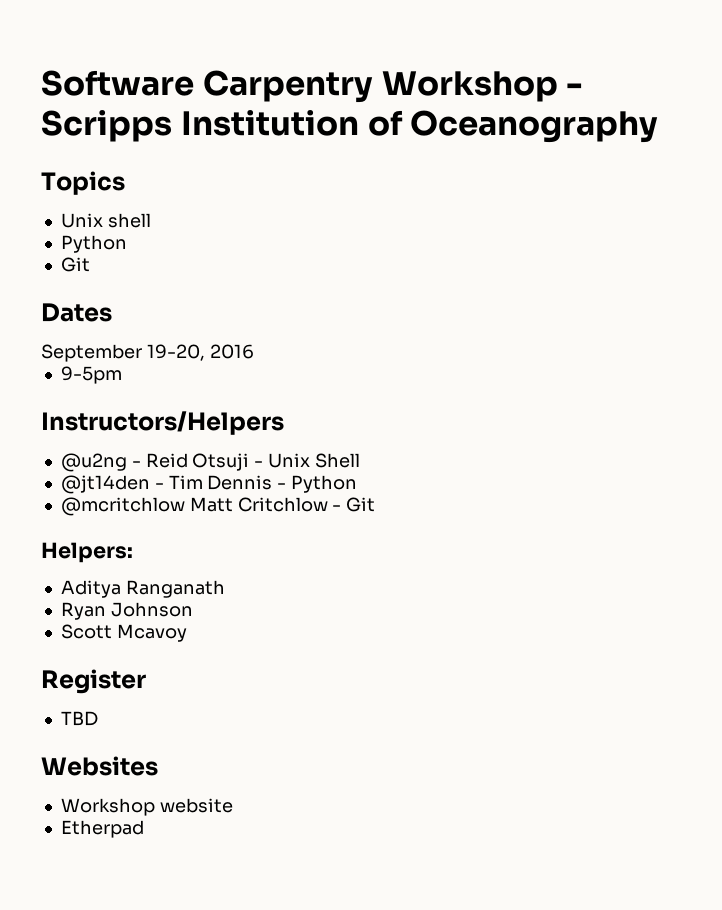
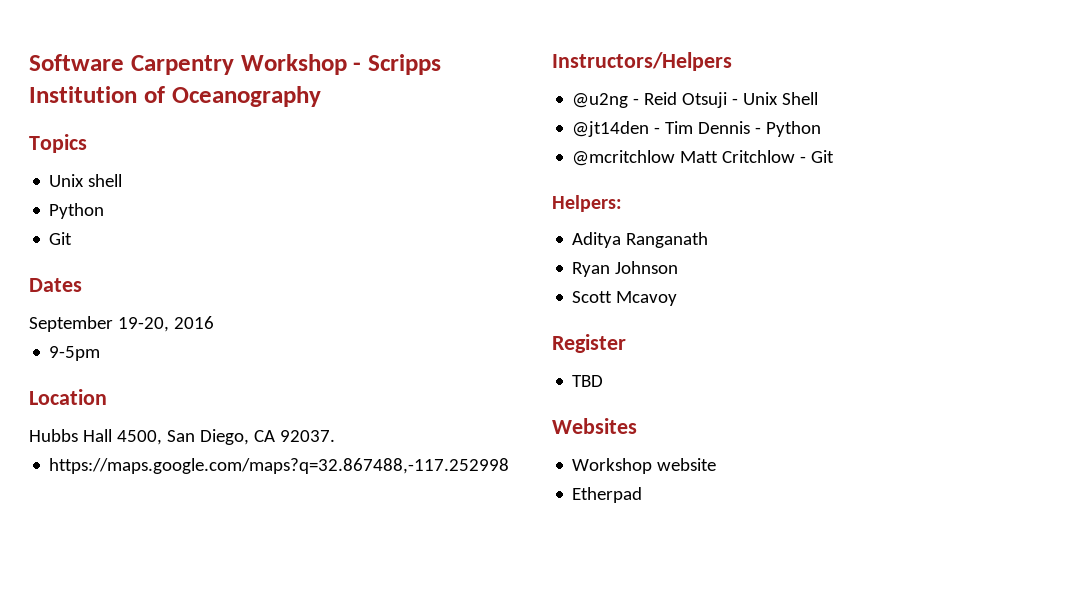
+ Location
+ Hubbs Hall 4500, San Diego, CA 92037.
+ https://maps.google.com/maps?q=32.867488,-117.252998

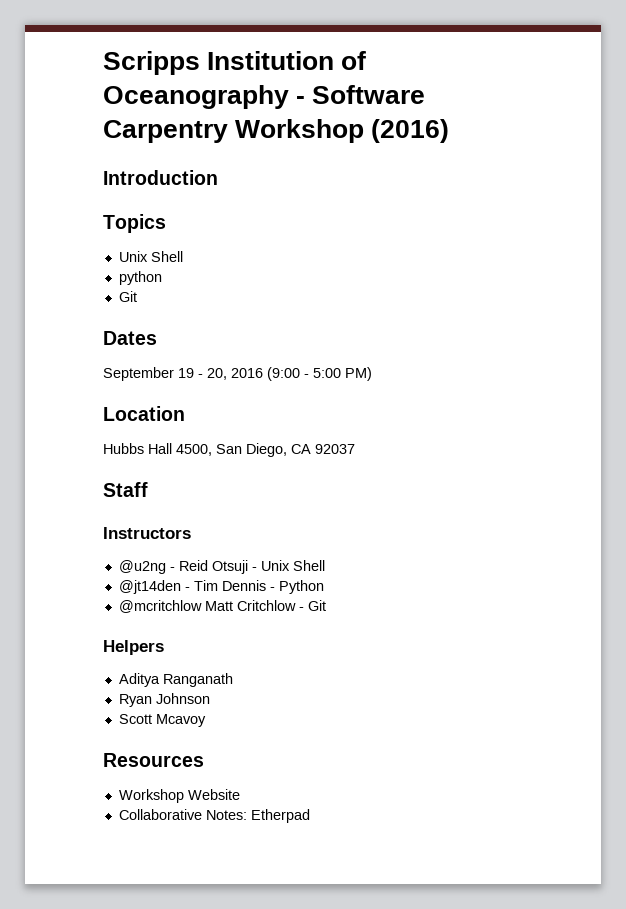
- Software Carpentry Workshop - Scripps Institution of Oceanography
+ Scripps Institution of Oceanography - Software Carpentry Workshop (2016)
+ Introduction
  Topics
- Unix shell
- Python
+ Unix Shell
+ python
- September 19-20, 2016
- 9-5pm
+ September 19 - 20, 2016 (9:00 - 5:00 PM)
- Hubbs Hall 4500, San Diego, CA 92037.
- https://maps.google.com/maps?q=32.867488,-117.252998
- Instructors/Helpers
+ Hubbs Hall 4500, San Diego, CA 92037
+ Staff
+ Instructors
- Helpers:
+ Helpers
- Register
- TBD
- Websites
- Workshop website
- Etherpad
+ Resources
+ Workshop Website
+ Collaborative Notes: Etherpad

